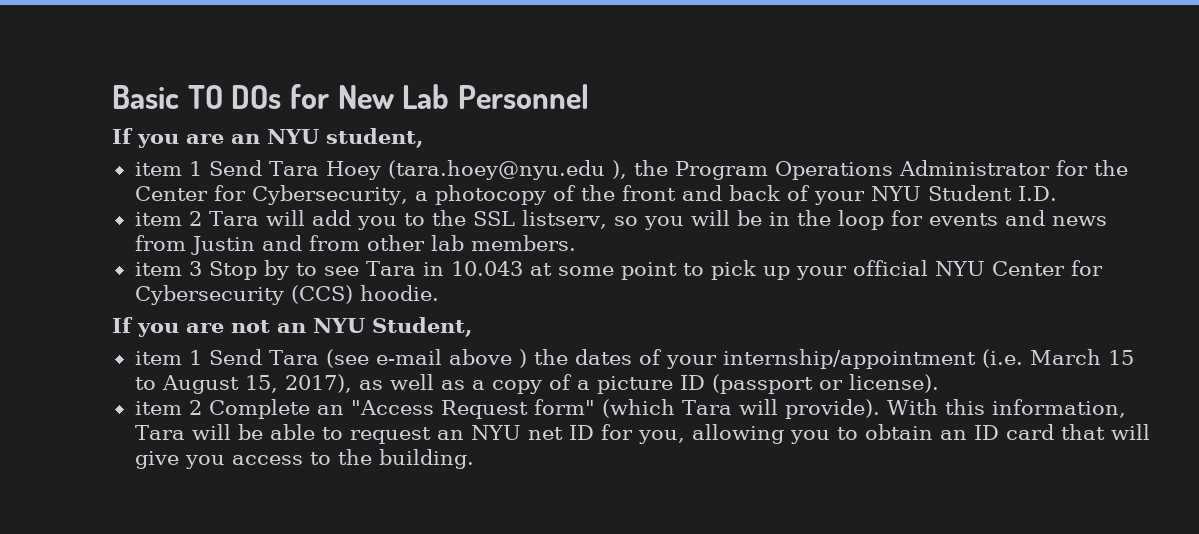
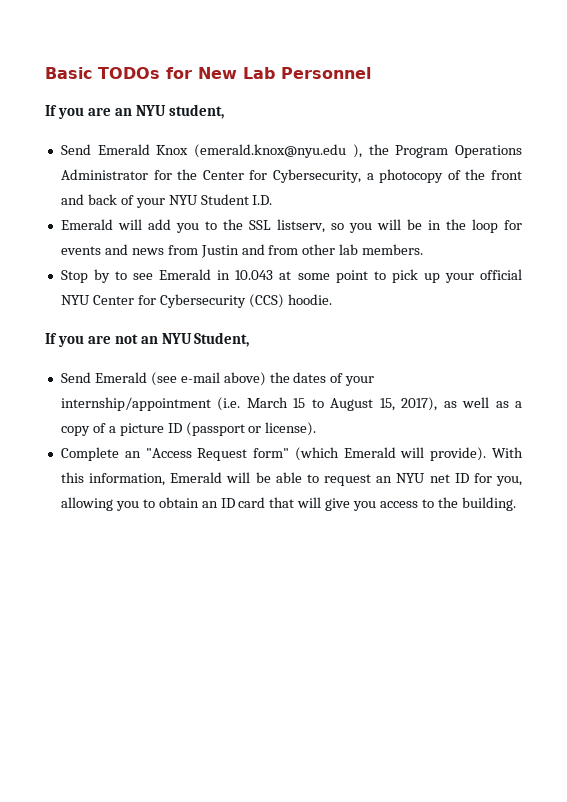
- Basic TO DOs for New Lab Personnel
+ Basic TODOs for New Lab Personnel
- item 1 Send Tara Hoey (tara.hoey@nyu.edu ), the Program Operations Administrator for the Center for Cybersecurity, a photocopy of the front and back of your NYU Student I.D.
+ Send Emerald Knox (emerald.knox@nyu.edu ), the Program Operations Administrator for the Center for Cybersecurity, a photocopy of the front and back of your NYU Student I.D.
- item 2 Tara will add you to the SSL listserv, so you will be in the loop for events and news from Justin and from other lab members.
+ Emerald will add you to the SSL listserv, so you will be in the loop for events and news from Justin and from other lab members.
- item 3 Stop by to see Tara in 10.043 at some point to pick up your official NYU Center for Cybersecurity (CCS) hoodie.
+ Stop by to see Emerald in 10.043 at some point to pick up your official NYU Center for Cybersecurity (CCS) hoodie.
- item 1 Send Tara (see e-mail above ) the dates of your internship/appointment (i.e. March 15 to August 15, 2017), as well as a copy of a picture ID (passport or license).
+ Send Emerald (see e-mail above) the dates of your internship/appointment (i.e. March 15 to August 15, 2017), as well as a copy of a picture ID (passport or license).
- item 2 Complete an "Access Request form" (which Tara will provide).
+ Complete an "Access Request form" (which Emerald will provide).
- With this information, Tara will be able to request an NYU net ID for you, allowing you to obtain an ID card that will give you access to the building.
+ With this information, Emerald will be able to request an NYU net ID for you, allowing you to obtain an ID card that will give you access to the building.

